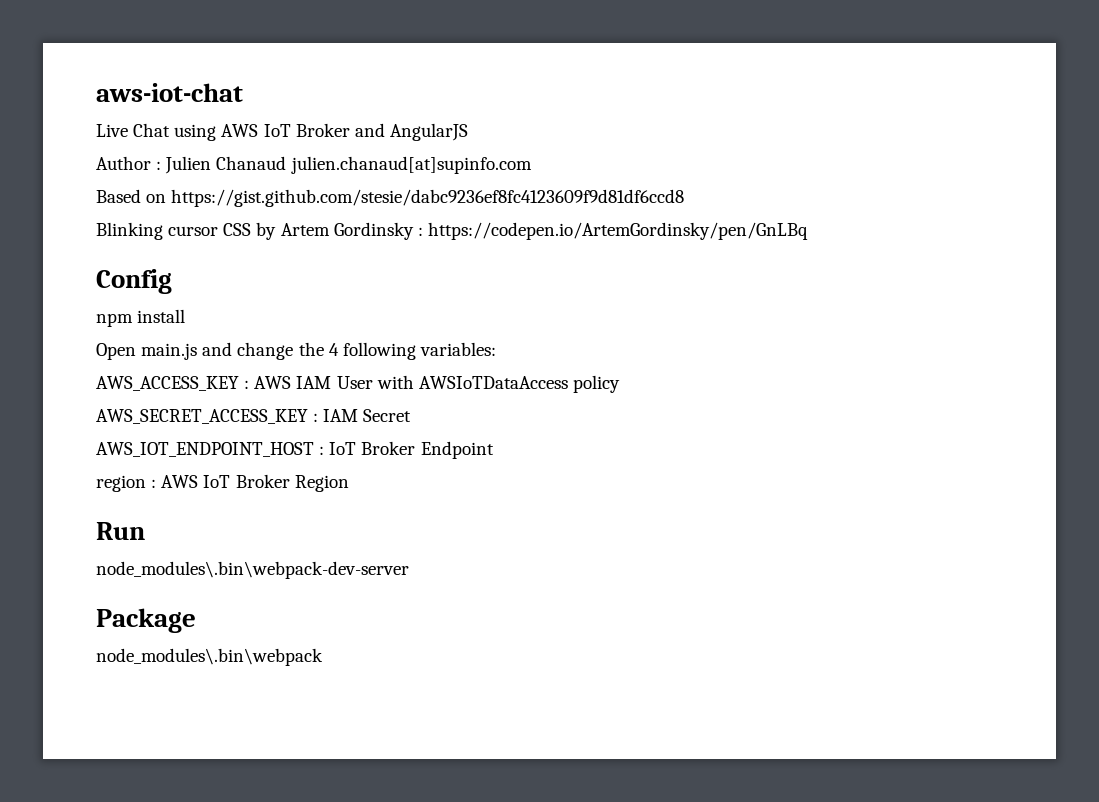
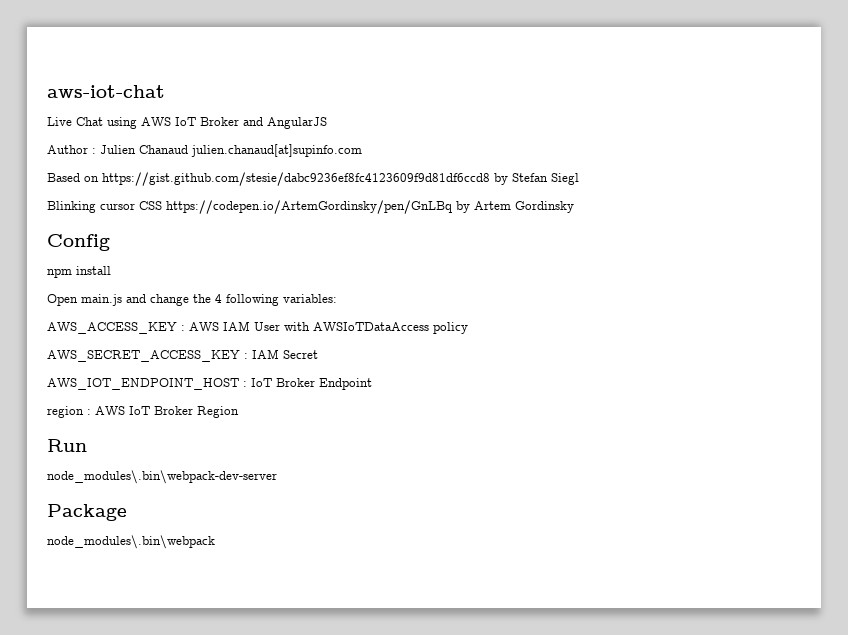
- Based on https://gist.github.com/stesie/dabc9236ef8fc4123609f9d81df6ccd8
+ Based on https://gist.github.com/stesie/dabc9236ef8fc4123609f9d81df6ccd8 by Stefan Siegl
- Blinking cursor CSS by Artem Gordinsky : https://codepen.io/ArtemGordinsky/pen/GnLBq
+ Blinking cursor CSS https://codepen.io/ArtemGordinsky/pen/GnLBq by Artem Gordinsky

